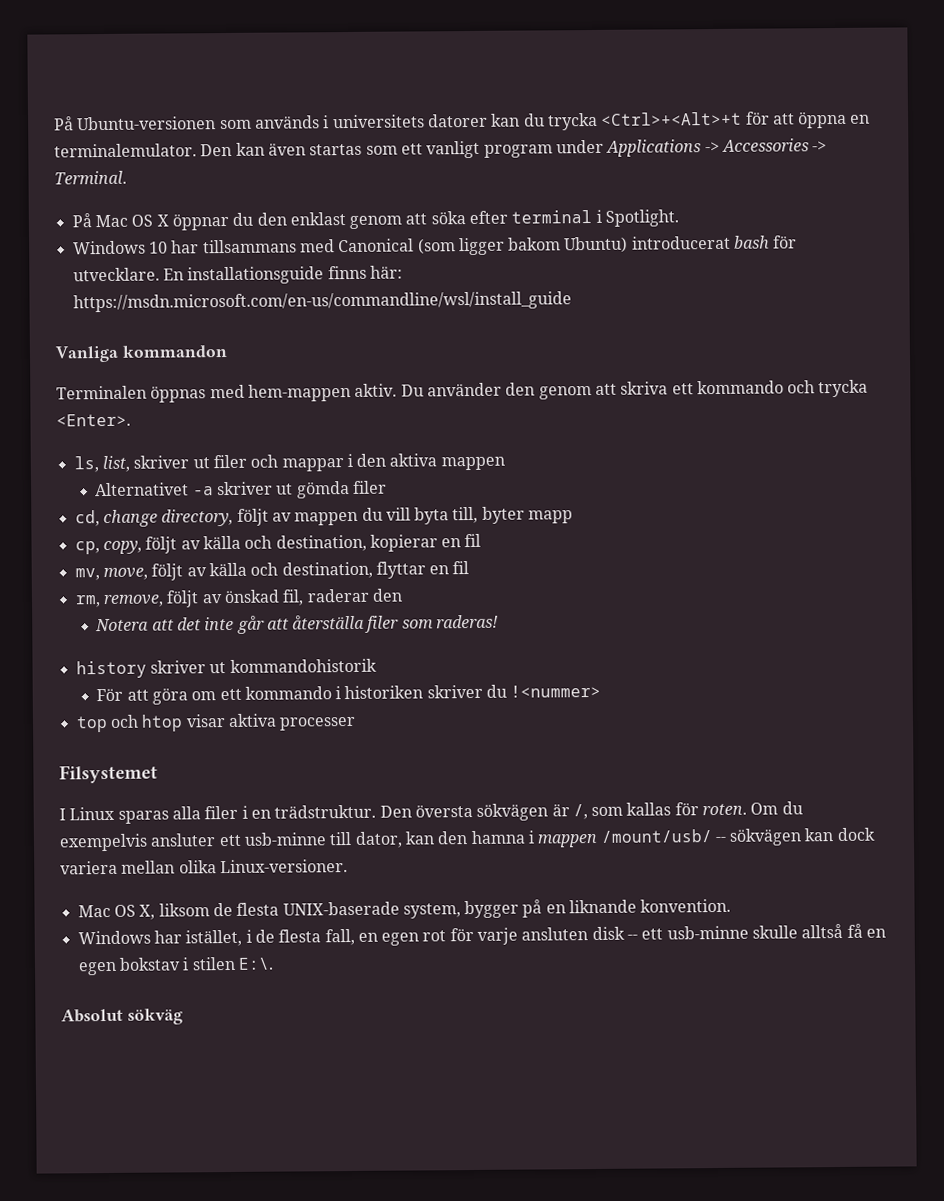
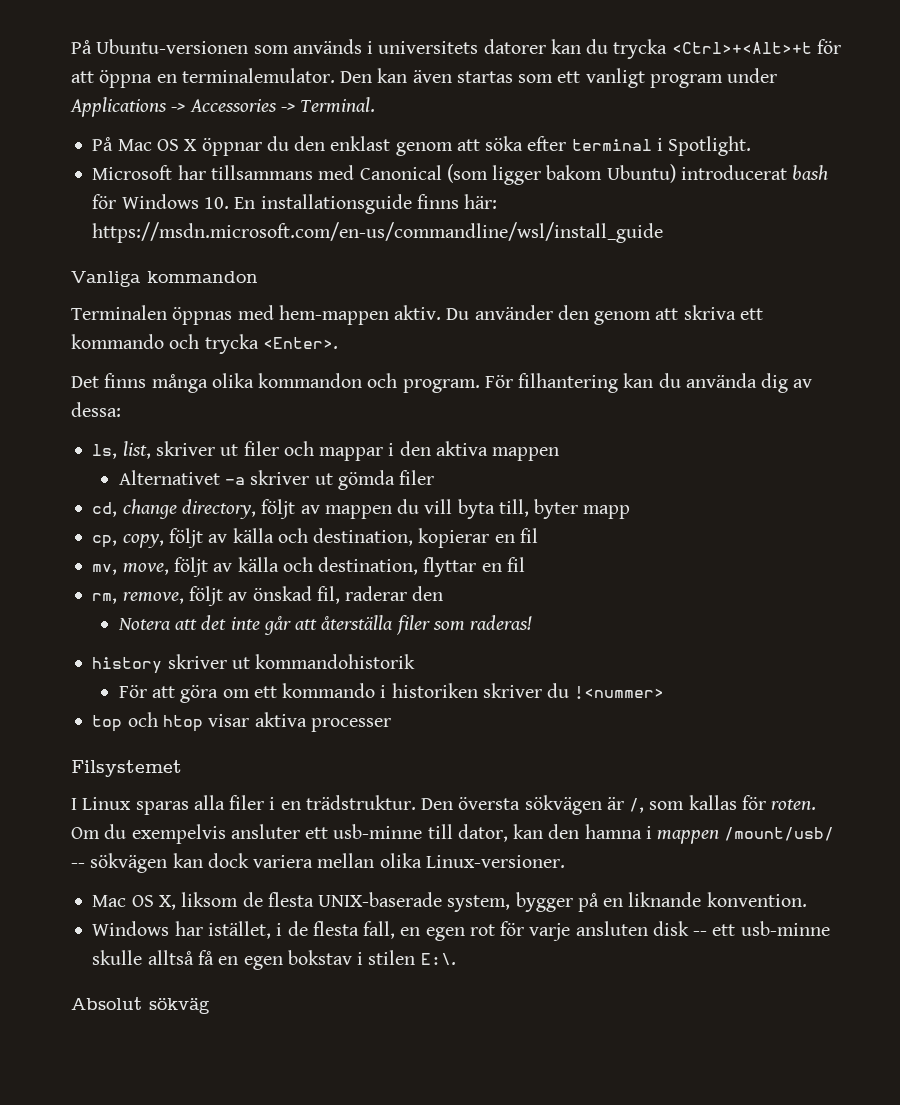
- Windows 10 har tillsammans med Canonical (som ligger bakom Ubuntu) introducerat bash för utvecklare. En installationsguide finns här: https://msdn.microsoft.com/en-us/commandline/wsl/install_guide
+ Microsoft har tillsammans med Canonical (som ligger bakom Ubuntu) introducerat bash för Windows 10. En installationsguide finns här: https://msdn.microsoft.com/en-us/commandline/wsl/install_guide
+ Det finns många olika kommandon och program. För filhantering kan du använda dig av dessa:

